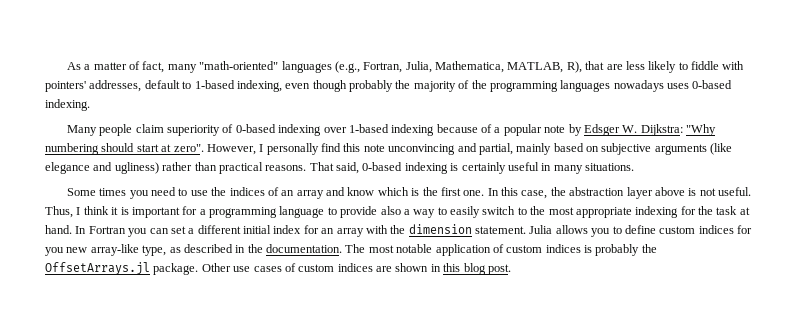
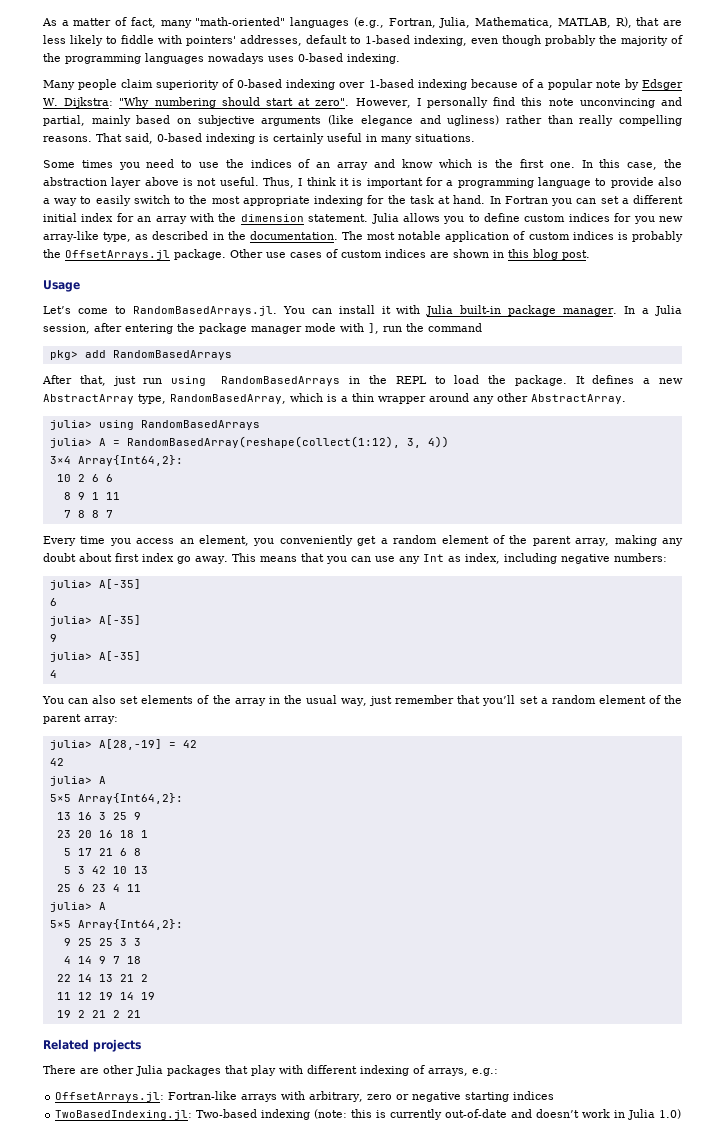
- However, I personally find this note unconvincing and partial, mainly based on subjective arguments (like elegance and ugliness) rather than practical reasons.
+ However, I personally find this note unconvincing and partial, mainly based on subjective arguments (like elegance and ugliness) rather than really compelling reasons.
+ Usage
+ Let’s come to RandomBasedArrays.jl. You can install it with Julia built-in package manager. In a Julia session, after entering the package manager mode with ], run the command
+ pkg> add RandomBasedArrays
+ After that, just run using RandomBasedArrays in the REPL to load the package. It defines a new AbstractArray type, RandomBasedArray, which is a thin wrapper around any other AbstractArray.
+ julia> using RandomBasedArrays
+ julia> A = RandomBasedArray(reshape(collect(1:12), 3, 4))
+ 3×4 Array{Int64,2}:
+ 10 2 6 6
+ 8 9 1 11
+ 7 8 8 7
+ Every time you access an element, you conveniently get a random element of the parent array, making any doubt about first index go away. This means that you can use any Int as index, including negative numbers:
+ julia> A[-35]
+ 6
+ julia> A[-35]
+ 9
+ julia> A[-35]
+ 4
+ You can also set elements of the array in the usual way, just remember that you’ll set a random element of the parent array:
+ julia> A[28,-19] = 42
+ 42
+ julia> A
+ 5×5 Array{Int64,2}:
+ 13 16 3 25 9
+ 23 20 16 18 1
+ 5 17 21 6 8
+ 5 3 42 10 13
+ 25 6 23 4 11
+ julia> A
+ 5×5 Array{Int64,2}:
+ 9 25 25 3 3
+ 4 14 9 7 18
+ 22 14 13 21 2
+ 11 12 19 14 19
+ 19 2 21 2 21
+ Related projects
+ There are other Julia packages that play with different indexing of arrays, e.g.:
+ OffsetArrays.jl: Fortran-like arrays with arbitrary, zero or negative starting indices
+ TwoBasedIndexing.jl: Two-based indexing (note: this is currently out-of-date and doesn’t work in Julia 1.0)

